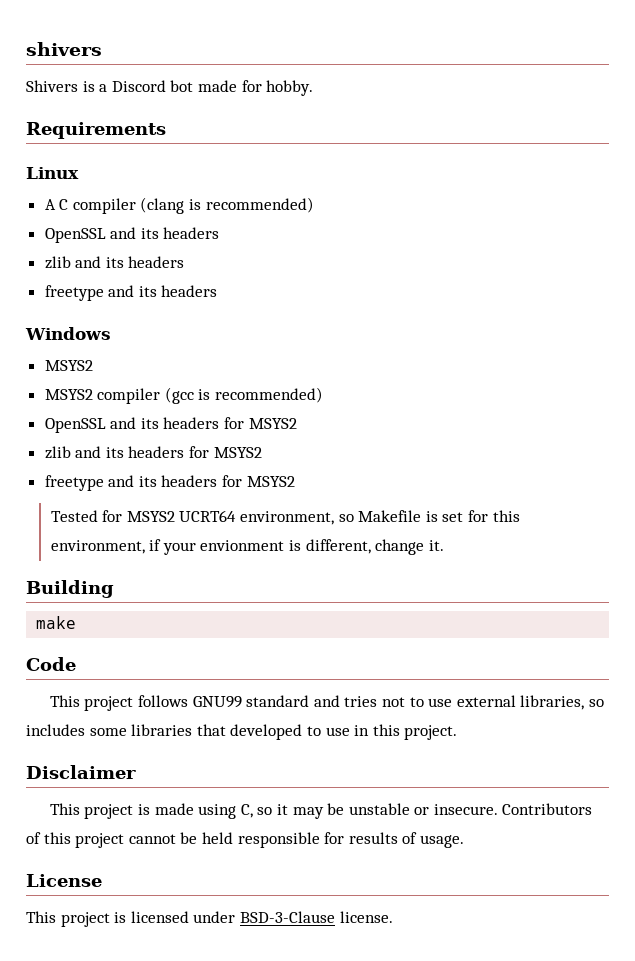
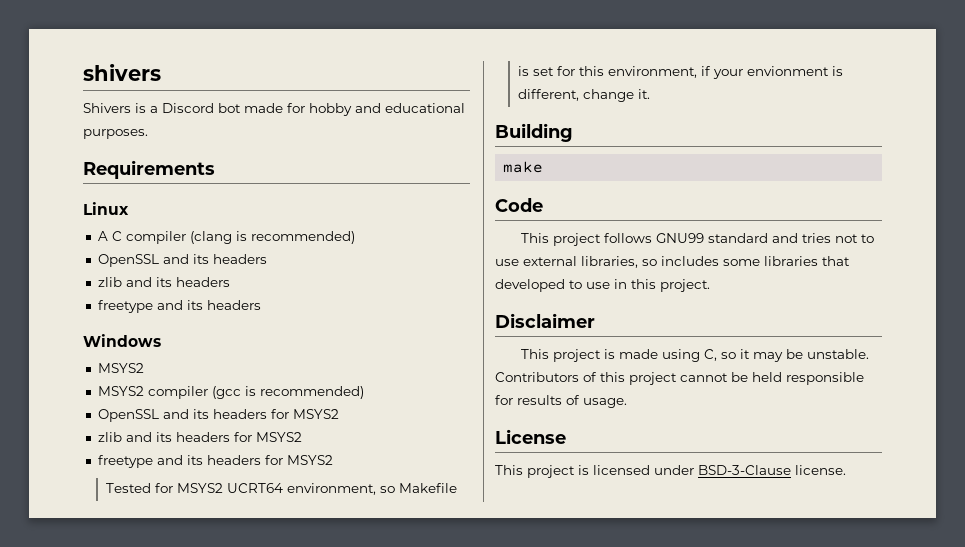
- Shivers is a Discord bot made for hobby.
+ Shivers is a Discord bot made for hobby and educational purposes.
- This project is made using C, so it may be unstable or insecure.
+ This project is made using C, so it may be unstable.

